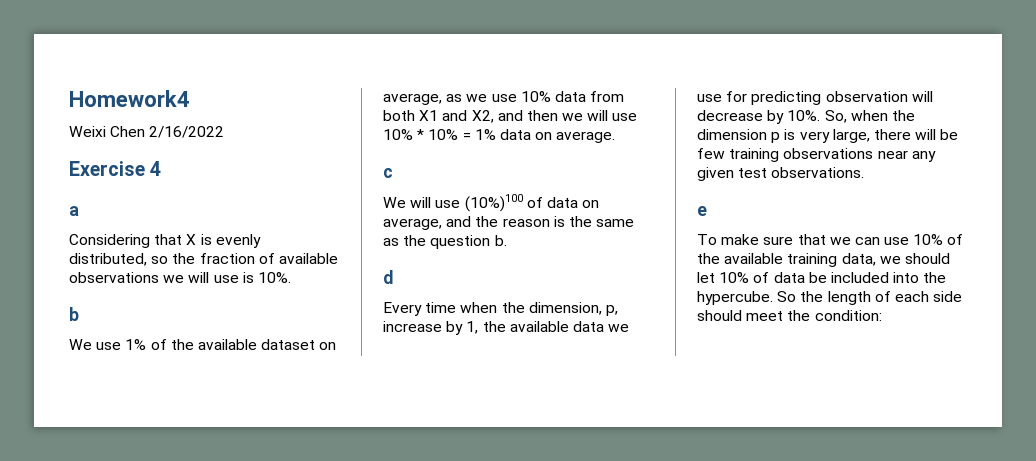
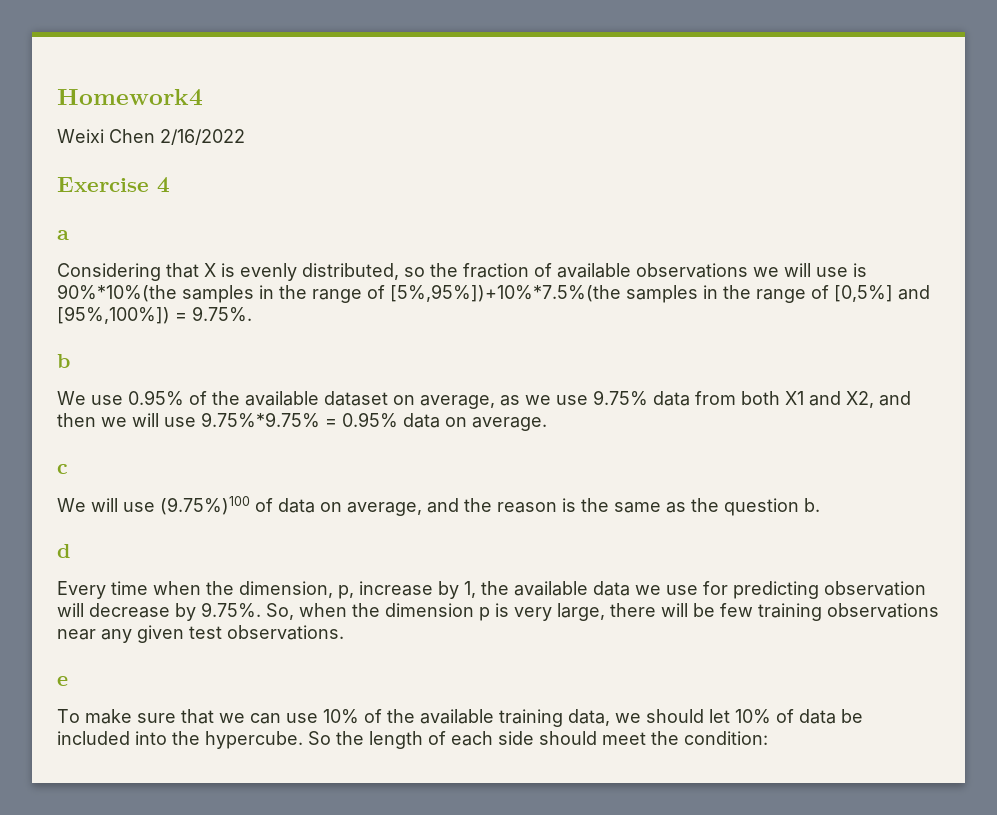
- Considering that X is evenly distributed, so the fraction of available observations we will use is 10%.
+ Considering that X is evenly distributed, so the fraction of available observations we will use is 90%*10%(the samples in the range of [5%,95%])+10%*7.5%(the samples in the range of [0,5%] and [95%,100%]) = 9.75%.
- We use 1% of the available dataset on average, as we use 10% data from both X1 and X2, and then we will use 10% * 10% = 1% data on average.
+ We use 0.95% of the available dataset on average, as we use 9.75% data from both X1 and X2, and then we will use 9.75%*9.75% = 0.95% data on average.
- We will use (10%)100 of data on average, and the reason is the same as the question b.
+ We will use (9.75%)100 of data on average, and the reason is the same as the question b.
- Every time when the dimension, p, increase by 1, the available data we use for predicting observation will decrease by 10%. So, when the dimension p is very large, there will be few training observations near any given test observations.
+ Every time when the dimension, p, increase by 1, the available data we use for predicting observation will decrease by 9.75%. So, when the dimension p is very large, there will be few training observations near any given test observations.

